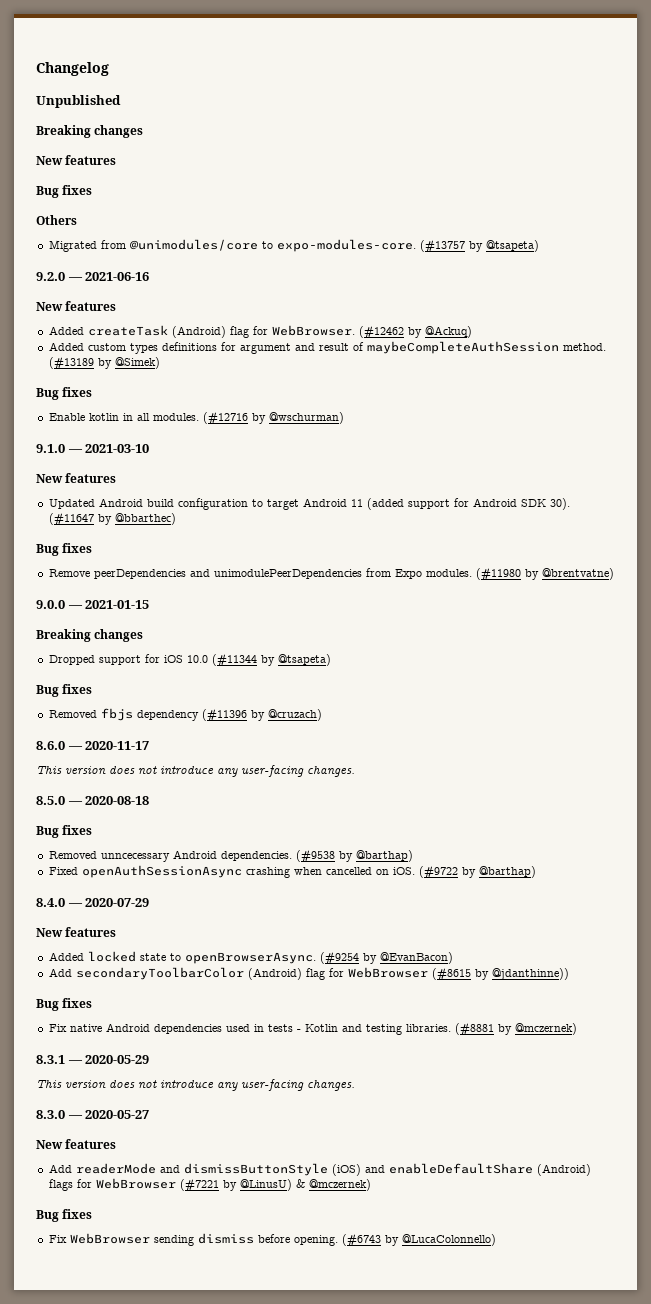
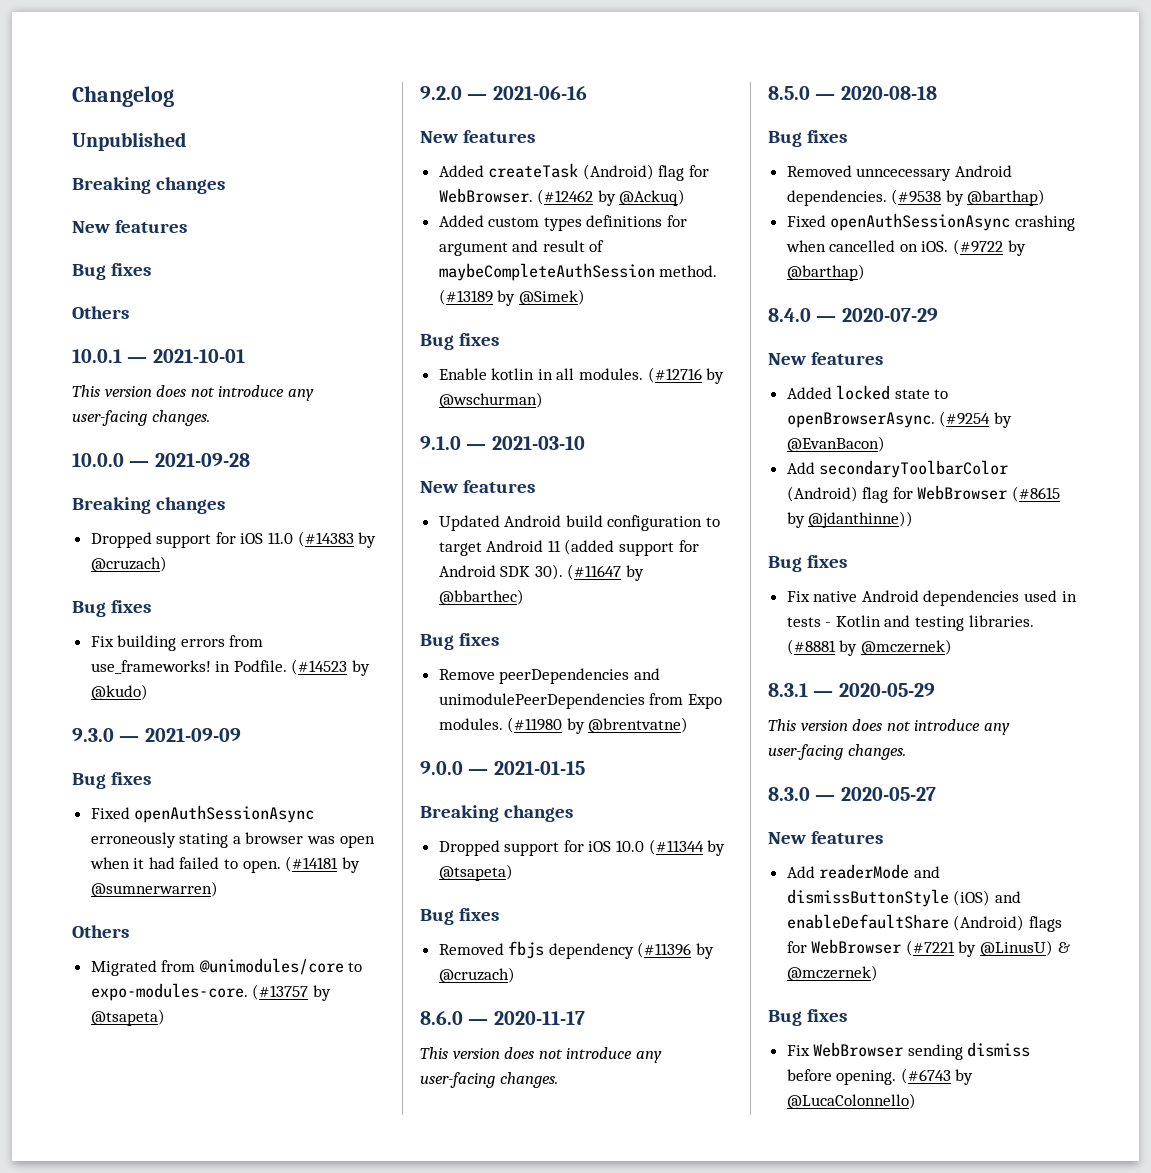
+ 10.0.1 — 2021-10-01
+ This version does not introduce any user-facing changes.
+ 10.0.0 — 2021-09-28
+ Breaking changes
+ Dropped support for iOS 11.0 (#14383 by @cruzach)
+ Bug fixes
+ Fix building errors from use_frameworks! in Podfile. (#14523 by @kudo)
+ 9.3.0 — 2021-09-09
+ Bug fixes
+ Fixed openAuthSessionAsync erroneously stating a browser was open when it had failed to open. (#14181 by @sumnerwarren)
+ Others

